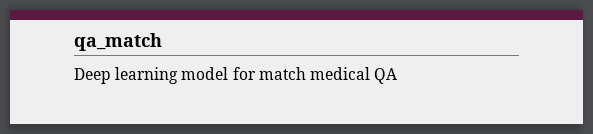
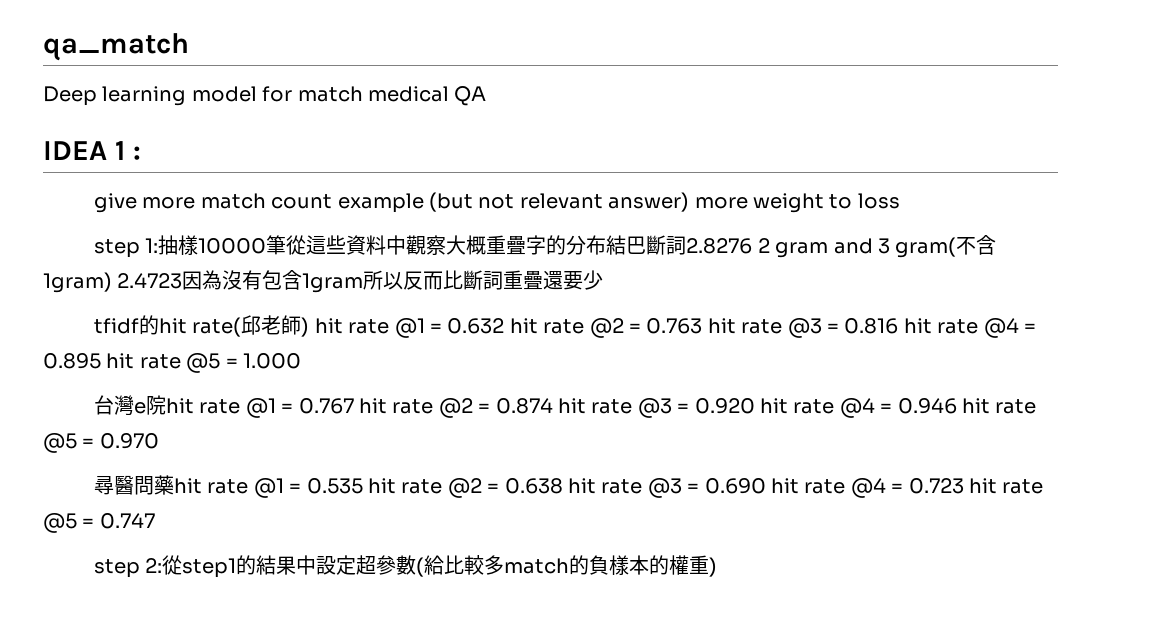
+ IDEA 1 :
+ give more match count example (but not relevant answer) more weight to loss
+ step 1:抽樣10000筆從這些資料中觀察大概重疊字的分布結巴斷詞2.8276 2 gram and 3 gram(不含1gram) 2.4723因為沒有包含1gram所以反而比斷詞重疊還要少
+ tfidf的hit rate(邱老師) hit rate @1 = 0.632 hit rate @2 = 0.763 hit rate @3 = 0.816 hit rate @4 = 0.895 hit rate @5 = 1.000
+ 台灣e院hit rate @1 = 0.767 hit rate @2 = 0.874 hit rate @3 = 0.920 hit rate @4 = 0.946 hit rate @5 = 0.970
+ 尋醫問藥hit rate @1 = 0.535 hit rate @2 = 0.638 hit rate @3 = 0.690 hit rate @4 = 0.723 hit rate @5 = 0.747
+ step 2:從step1的結果中設定超參數(給比較多match的負樣本的權重)

